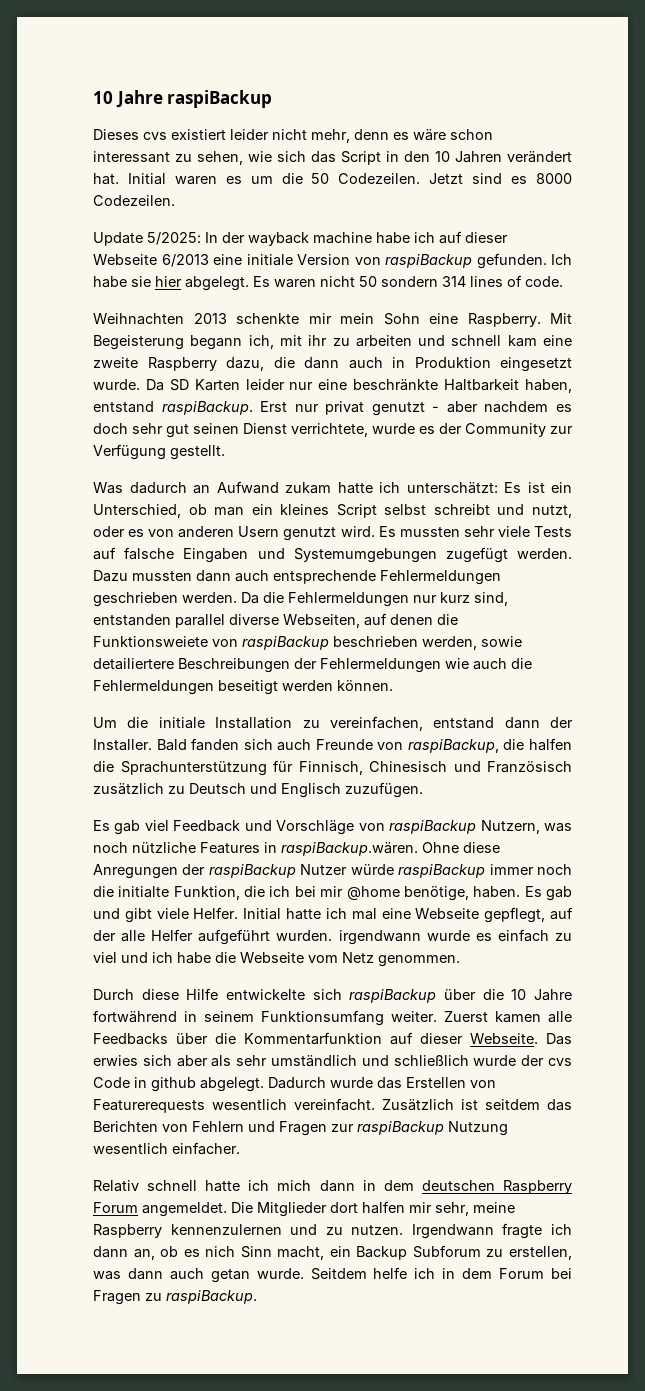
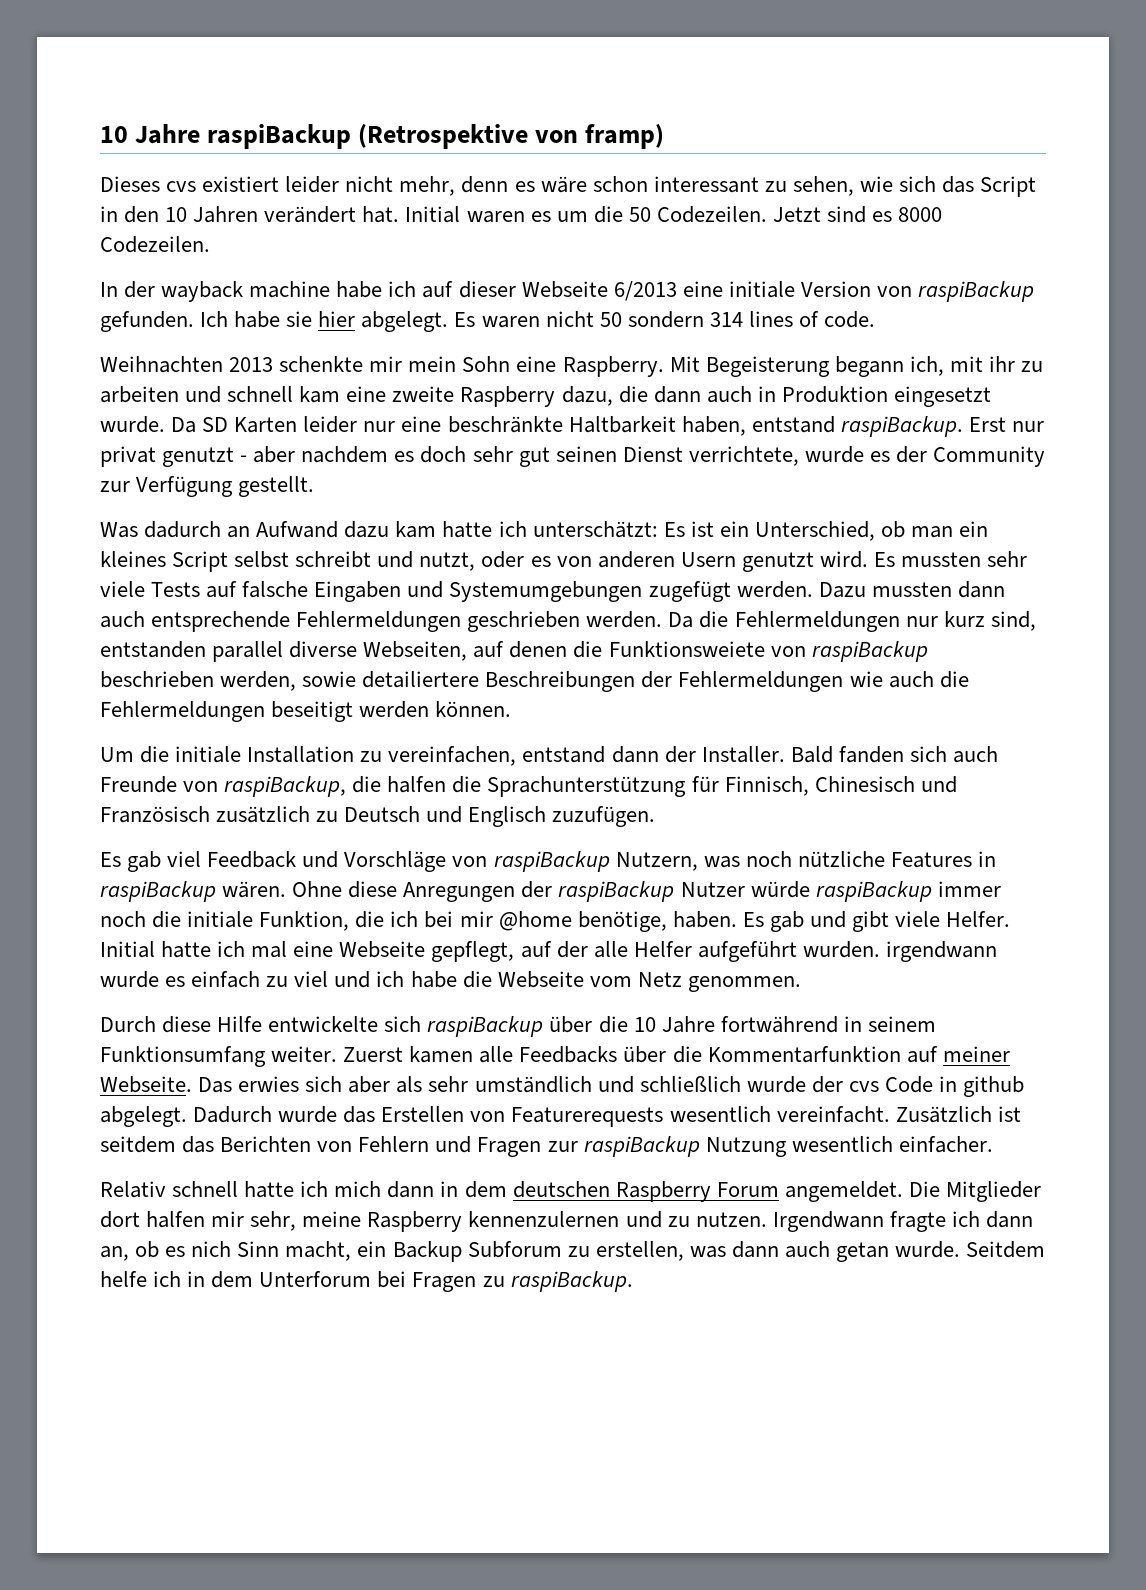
- 10 Jahre raspiBackup
+ 10 Jahre raspiBackup (Retrospektive von framp)
- Update 5/2025: In der wayback machine habe ich auf dieser Webseite 6/2013 eine initiale Version von raspiBackup gefunden.
+ In der wayback machine habe ich auf dieser Webseite 6/2013 eine initiale Version von raspiBackup gefunden.
- Was dadurch an Aufwand zukam hatte ich unterschätzt: Es ist ein Unterschied, ob man ein kleines Script selbst schreibt und nutzt, oder es von anderen Usern genutzt wird.
+ Was dadurch an Aufwand dazu kam hatte ich unterschätzt: Es ist ein Unterschied, ob man ein kleines Script selbst schreibt und nutzt, oder es von anderen Usern genutzt wird.
- Es gab viel Feedback und Vorschläge von raspiBackup Nutzern, was noch nützliche Features in raspiBackup.wären. Ohne diese Anregungen der raspiBackup Nutzer würde raspiBackup immer noch die initialte Funktion, die ich bei mir @home benötige, haben.
+ Es gab viel Feedback und Vorschläge von raspiBackup Nutzern, was noch nützliche Features in raspiBackup wären. Ohne diese Anregungen der raspiBackup Nutzer würde raspiBackup immer noch die initiale Funktion, die ich bei mir @home benötige, haben.
- Zuerst kamen alle Feedbacks über die Kommentarfunktion auf dieser Webseite.
+ Zuerst kamen alle Feedbacks über die Kommentarfunktion auf meiner Webseite.
- Seitdem helfe ich in dem Forum bei Fragen zu raspiBackup.
+ Seitdem helfe ich in dem Unterforum bei Fragen zu raspiBackup.

